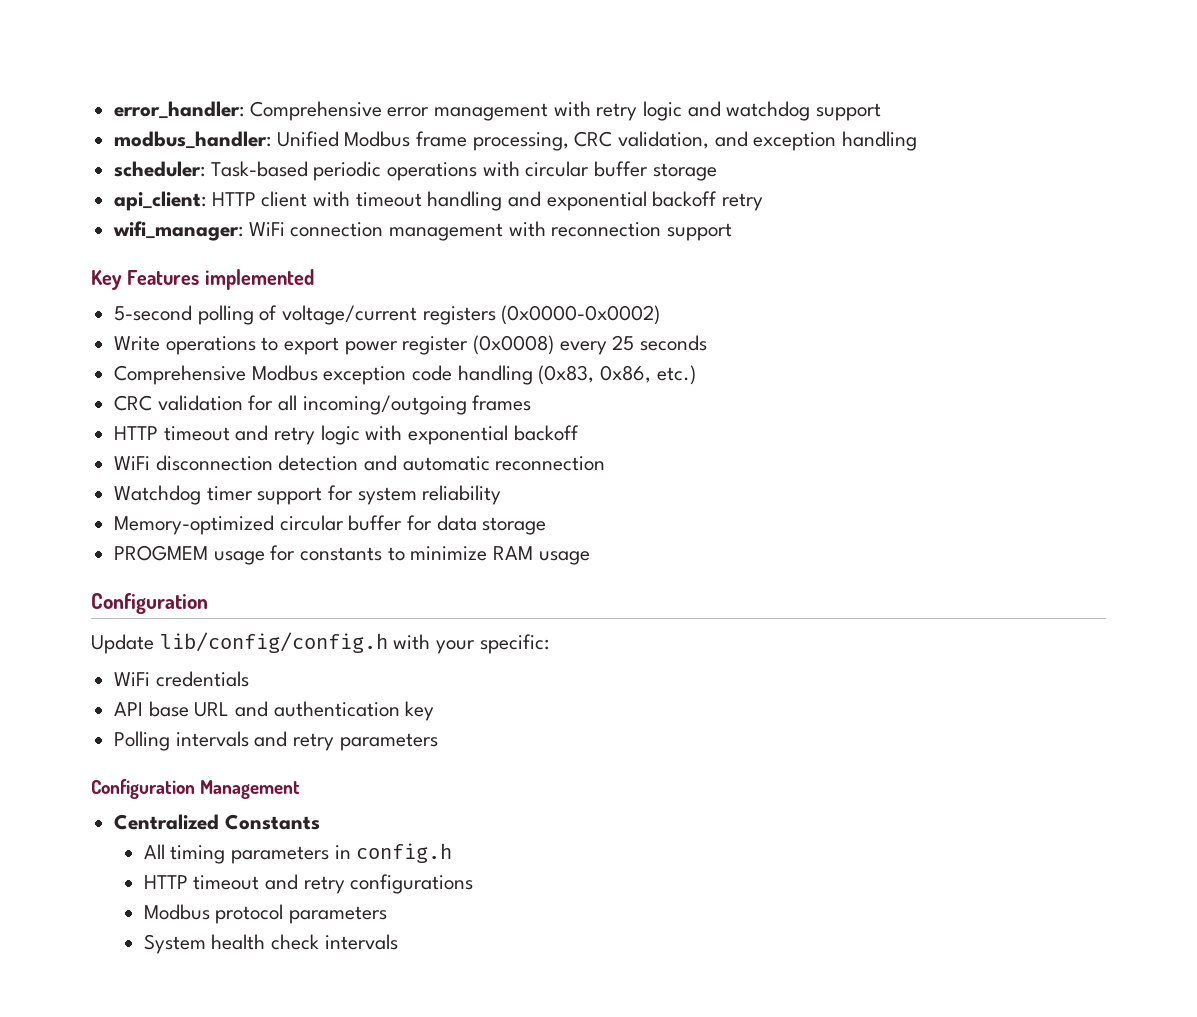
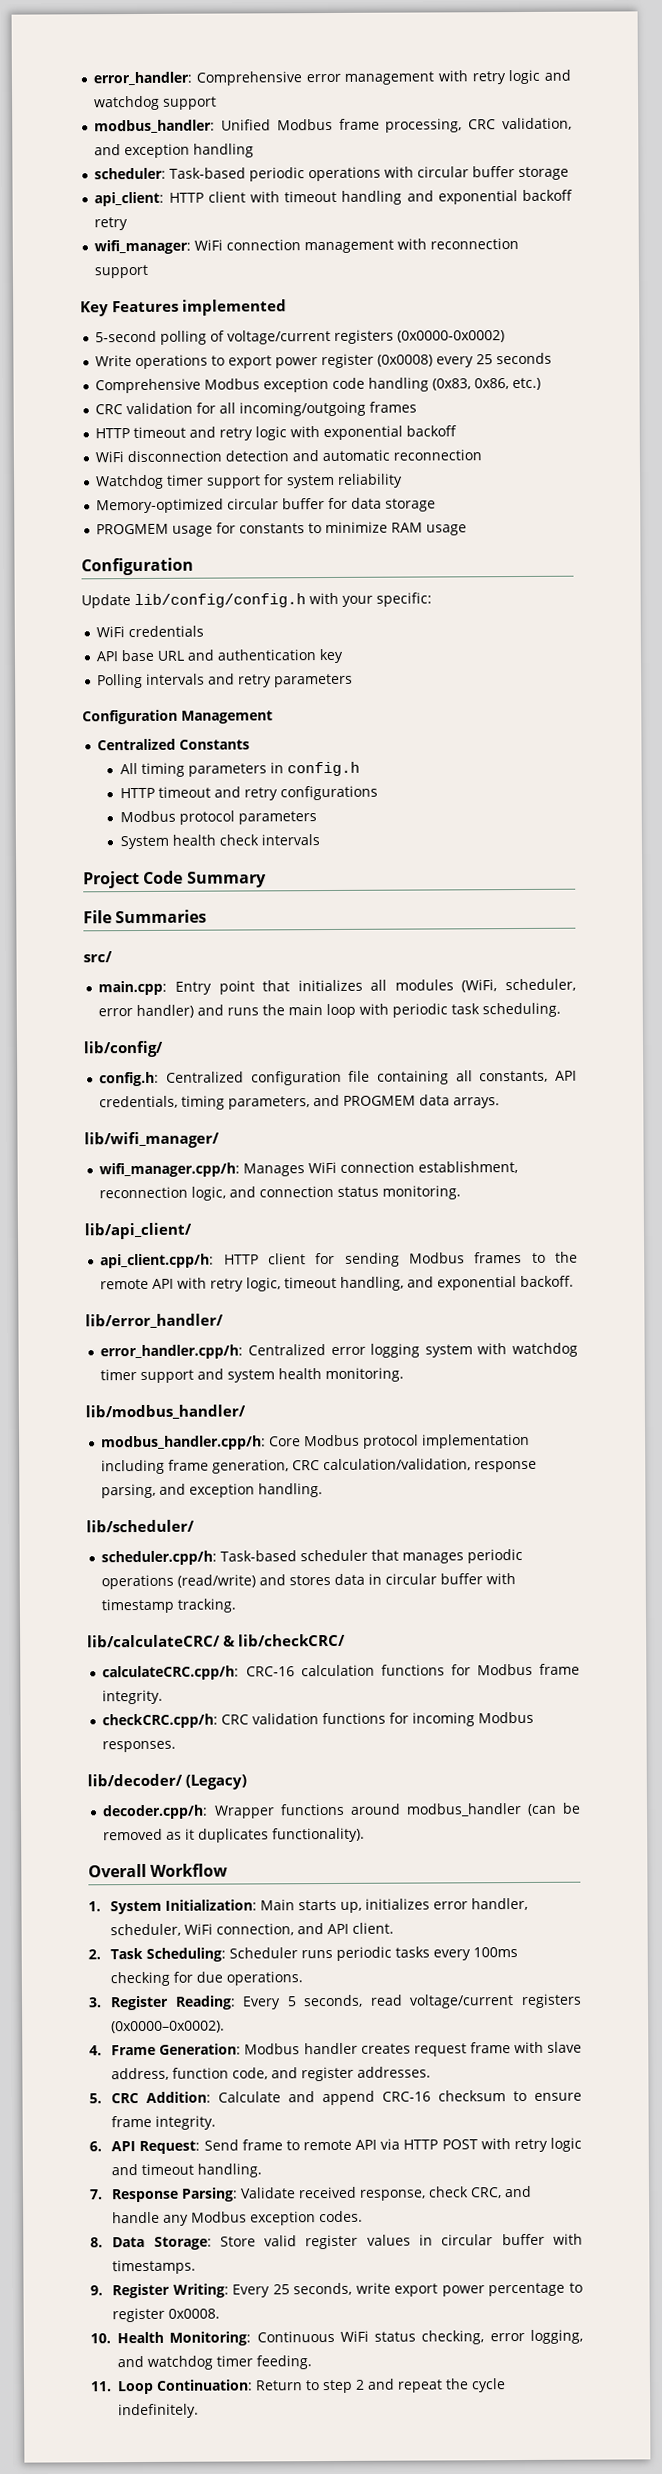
+ Project Code Summary
+ File Summaries
+ src/
+ main.cpp: Entry point that initializes all modules (WiFi, scheduler, error handler) and runs the main loop with periodic task scheduling.
+ lib/config/
+ config.h: Centralized configuration file containing all constants, API credentials, timing parameters, and PROGMEM data arrays.
+ lib/wifi_manager/
+ wifi_manager.cpp/h: Manages WiFi connection establishment, reconnection logic, and connection status monitoring.
+ lib/api_client/
+ api_client.cpp/h: HTTP client for sending Modbus frames to the remote API with retry logic, timeout handling, and exponential backoff.
+ lib/error_handler/
+ error_handler.cpp/h: Centralized error logging system with watchdog timer support and system health monitoring.
+ lib/modbus_handler/
+ modbus_handler.cpp/h: Core Modbus protocol implementation including frame generation, CRC calculation/validation, response parsing, and exception handling.
+ lib/scheduler/
+ scheduler.cpp/h: Task-based scheduler that manages periodic operations (read/write) and stores data in circular buffer with timestamp tracking.
+ lib/calculateCRC/ & lib/checkCRC/
+ calculateCRC.cpp/h: CRC-16 calculation functions for Modbus frame integrity.
+ checkCRC.cpp/h: CRC validation functions for incoming Modbus responses.
+ lib/decoder/ (Legacy)
+ decoder.cpp/h: Wrapper functions around modbus_handler (can be removed as it duplicates functionality).
+ Overall Workflow
+ 1. System Initialization: Main starts up, initializes error handler, scheduler, WiFi connection, and API client.
+ 2. Task Scheduling: Scheduler runs periodic tasks every 100ms checking for due operations.
+ 3. Register Reading: Every 5 seconds, read voltage/current registers (0x0000–0x0002).
+ 4. Frame Generation: Modbus handler creates request frame with slave address, function code, and register addresses.
+ 5. CRC Addition: Calculate and append CRC-16 checksum to ensure frame integrity.
+ 6. API Request: Send frame to remote API via HTTP POST with retry logic and timeout handling.
+ 7. Response Parsing: Validate received response, check CRC, and handle any Modbus exception codes.
+ 8. Data Storage: Store valid register values in circular buffer with timestamps.
+ 9. Register Writing: Every 25 seconds, write export power percentage to register 0x0008.
+ 10. Health Monitoring: Continuous WiFi status checking, error logging, and watchdog timer feeding.
+ 11. Loop Continuation: Return to step 2 and repeat the cycle indefinitely.

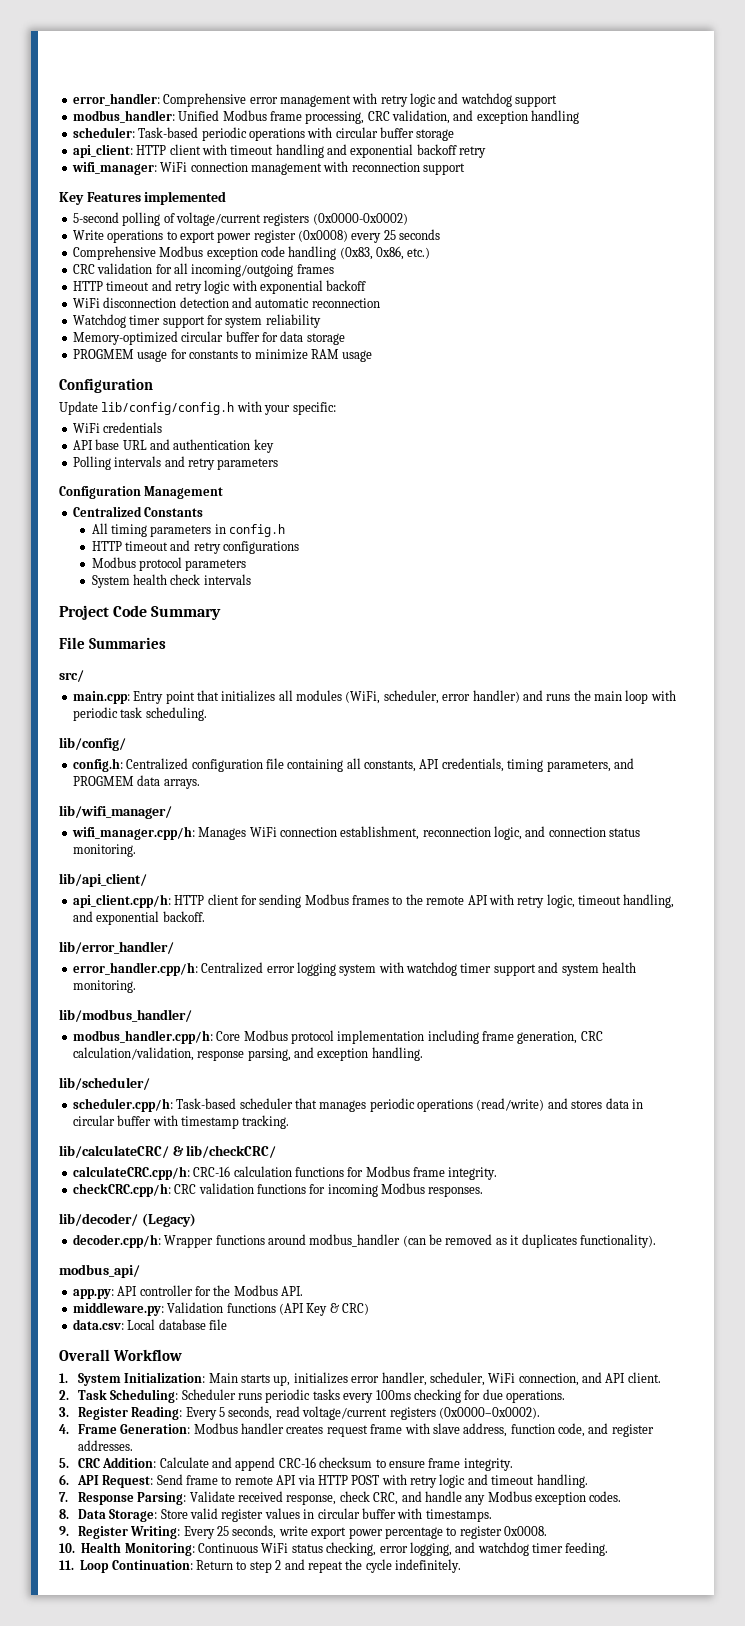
+ modbus_api/
+ app.py: API controller for the Modbus API.
+ middleware.py: Validation functions (API Key & CRC)
+ data.csv: Local database file

